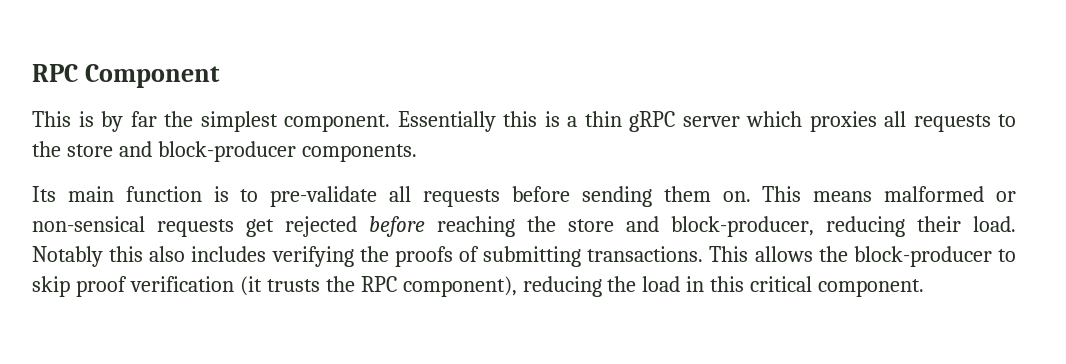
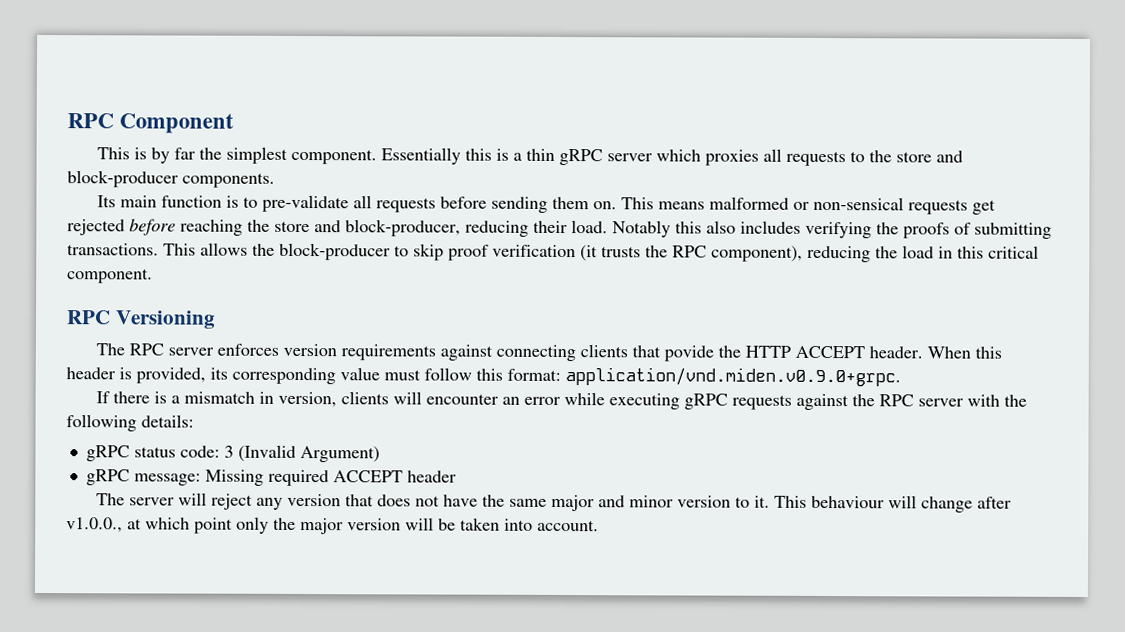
+ RPC Versioning
+ The RPC server enforces version requirements against connecting clients that povide the HTTP ACCEPT header. When this header is provided, its corresponding value must follow this format: application/vnd.miden.v0.9.0+grpc.
+ If there is a mismatch in version, clients will encounter an error while executing gRPC requests against the RPC server with the following details:
+ gRPC status code: 3 (Invalid Argument)
+ gRPC message: Missing required ACCEPT header
+ The server will reject any version that does not have the same major and minor version to it. This behaviour will change after v1.0.0., at which point only the major version will be taken into account.

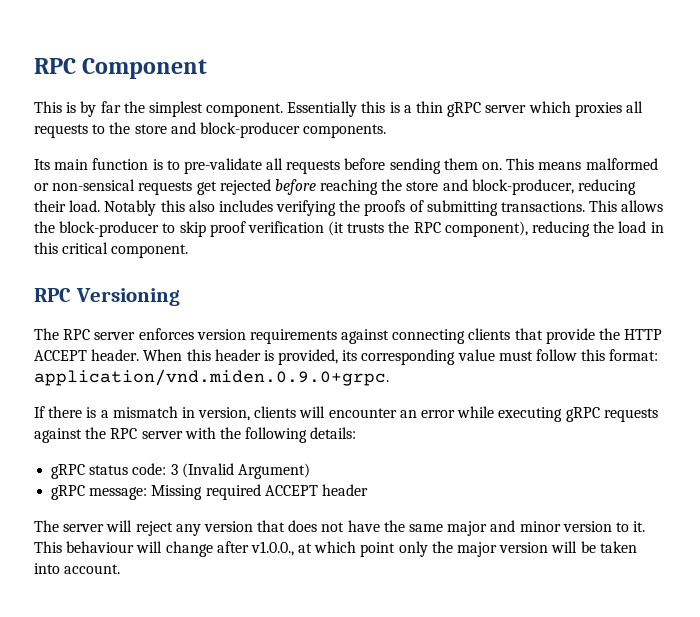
- The RPC server enforces version requirements against connecting clients that povide the HTTP ACCEPT header.
+ The RPC server enforces version requirements against connecting clients that provide the HTTP ACCEPT header.
- When this header is provided, its corresponding value must follow this format: application/vnd.miden.v0.9.0+grpc.
+ When this header is provided, its corresponding value must follow this format: application/vnd.miden.0.9.0+grpc.

